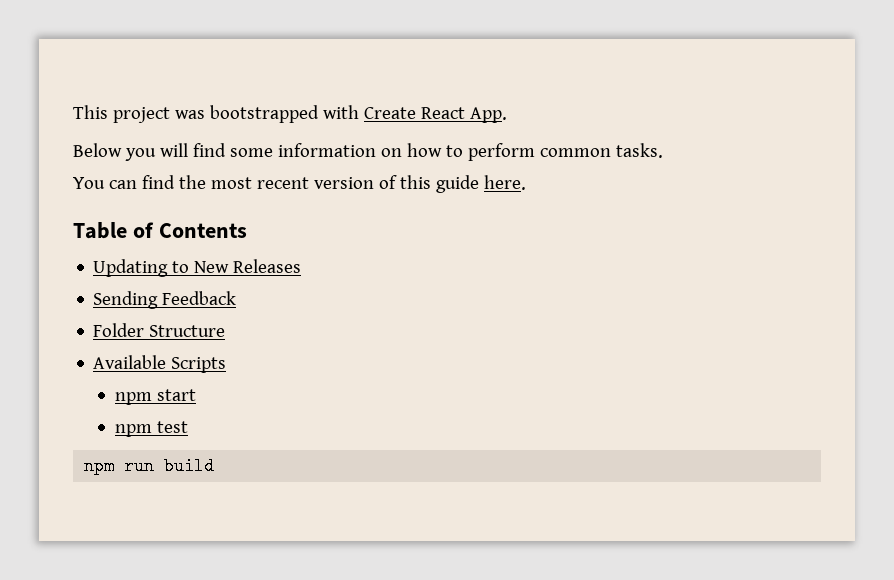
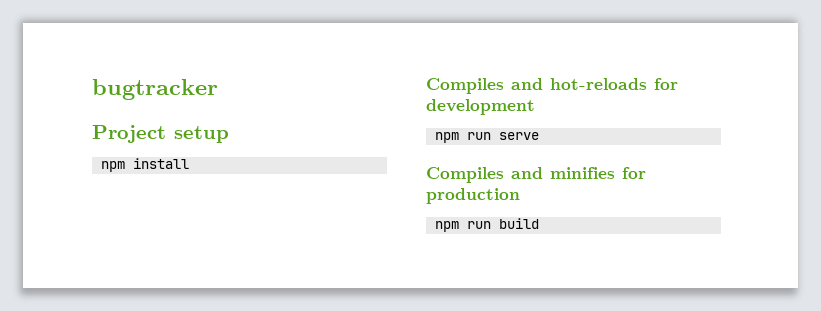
- This project was bootstrapped with Create React App.
- Below you will find some information on how to perform common tasks.
- You can find the most recent version of this guide here.
- Table of Contents
- Updating to New Releases
- Sending Feedback
- Folder Structure
- Available Scripts
- npm start
- npm test
+ bugtracker
+ Project setup
+ npm install
+ Compiles and hot-reloads for development
+ npm run serve
+ Compiles and minifies for production

